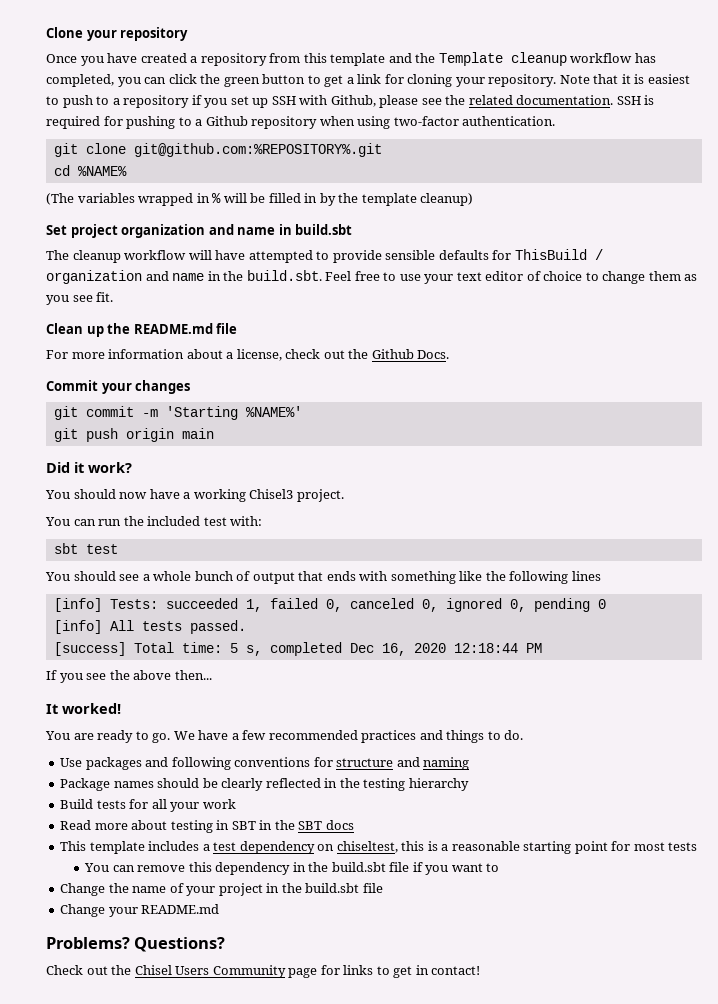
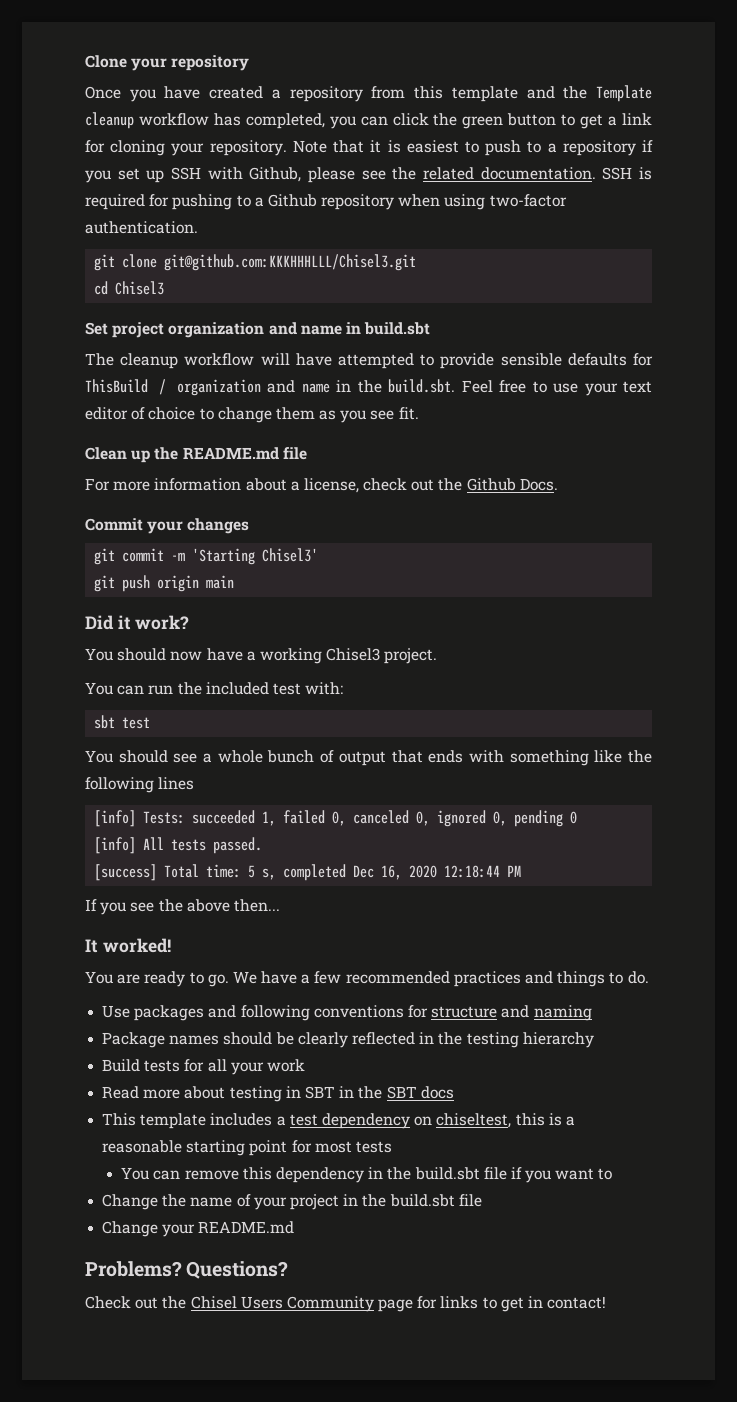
- git clone git@github.com:%REPOSITORY%.git
+ git clone git@github.com:KKKHHHLLL/Chisel3.git
- cd %NAME%
- (The variables wrapped in % will be filled in by the template cleanup)
+ cd Chisel3
- git commit -m 'Starting %NAME%'
+ git commit -m 'Starting Chisel3'

